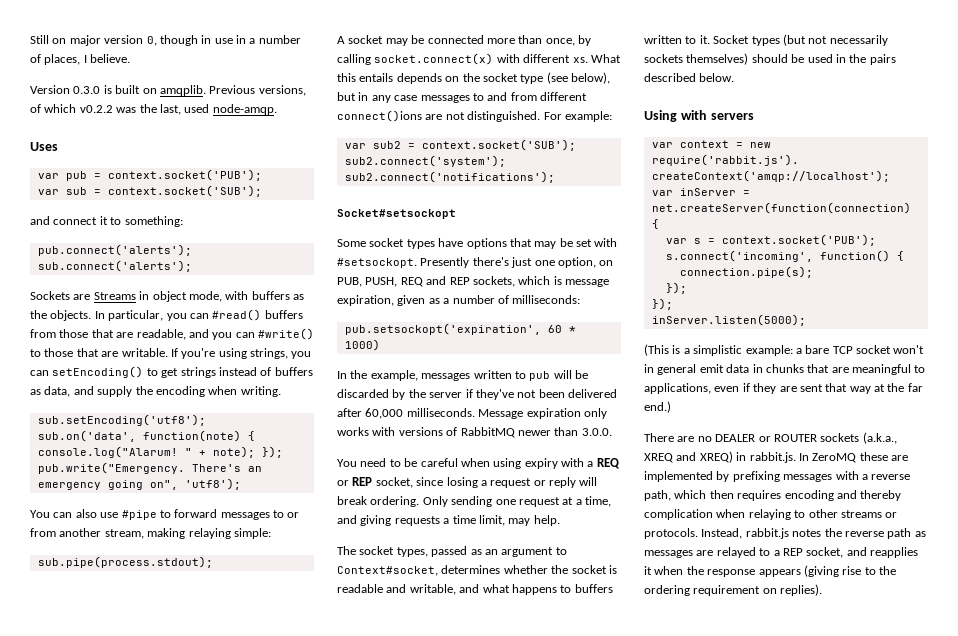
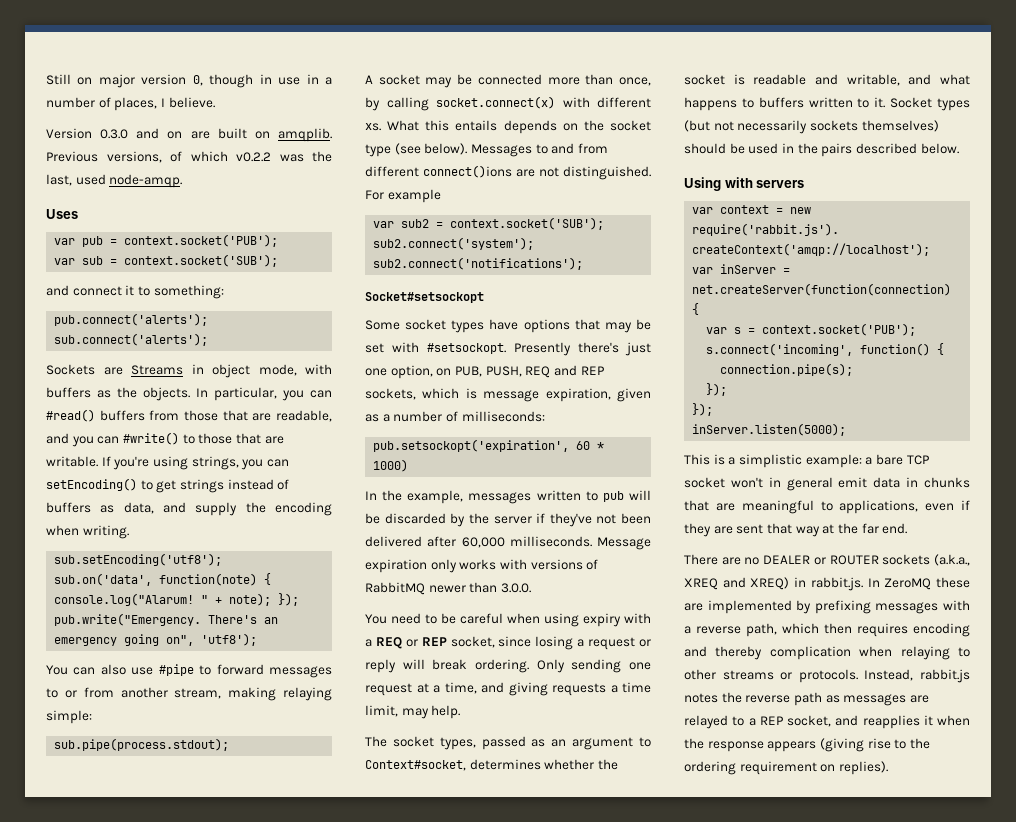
- Version 0.3.0 is built on amqplib.
+ Version 0.3.0 and on are built on amqplib.
- What this entails depends on the socket type (see below), but in any case messages to and from different connect()ions are not distinguished.
+ What this entails depends on the socket type (see below). Messages to and from different connect()ions are not distinguished.
- For example:
+ For example
- (This is a simplistic example: a bare TCP socket won't in general emit data in chunks that are meaningful to applications, even if they are sent that way at the far end.)
+ This is a simplistic example: a bare TCP socket won't in general emit data in chunks that are meaningful to applications, even if they are sent that way at the far end.

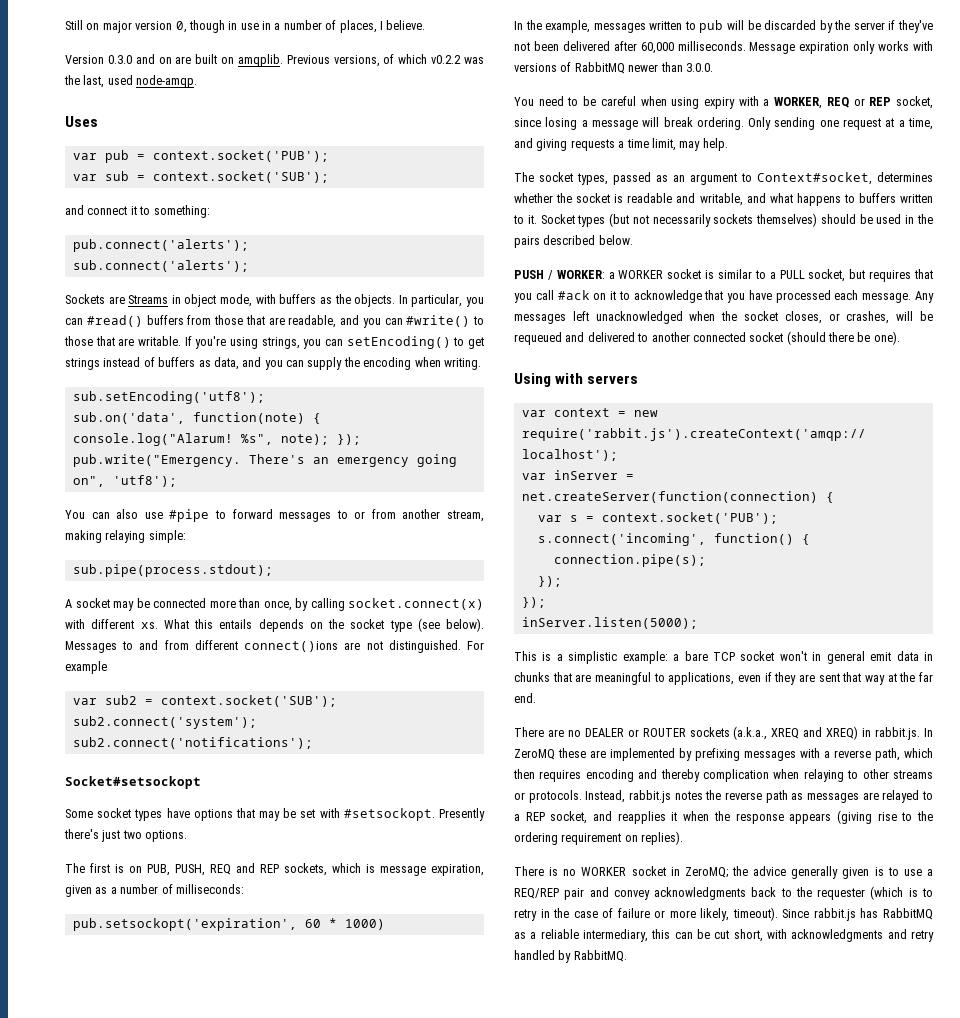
- If you're using strings, you can setEncoding() to get strings instead of buffers as data, and supply the encoding when writing.
+ If you're using strings, you can setEncoding() to get strings instead of buffers as data, and you can supply the encoding when writing.
- " + note); });
+ %s", note); });
- Presently there's just one option, on PUB, PUSH, REQ and REP sockets, which is message expiration, given as a number of milliseconds:
+ Presently there's just two options.
+ The first is on PUB, PUSH, REQ and REP sockets, which is message expiration, given as a number of milliseconds:
- You need to be careful when using expiry with a REQ or REP socket, since losing a request or reply will break ordering.
+ You need to be careful when using expiry with a WORKER, REQ or REP socket, since losing a message will break ordering.
+ PUSH / WORKER: a WORKER socket is similar to a PULL socket, but requires that you call #ack on it to acknowledge that you have processed each message. Any messages left unacknowledged when the socket closes, or crashes, will be requeued and delivered to another connected socket (should there be one).
+ There is no WORKER socket in ZeroMQ; the advice generally given is to use a REQ/REP pair and convey acknowledgments back to the requester (which is to retry in the case of failure or more likely, timeout). Since rabbit.js has RabbitMQ as a reliable intermediary, this can be cut short, with acknowledgments and retry handled by RabbitMQ.

